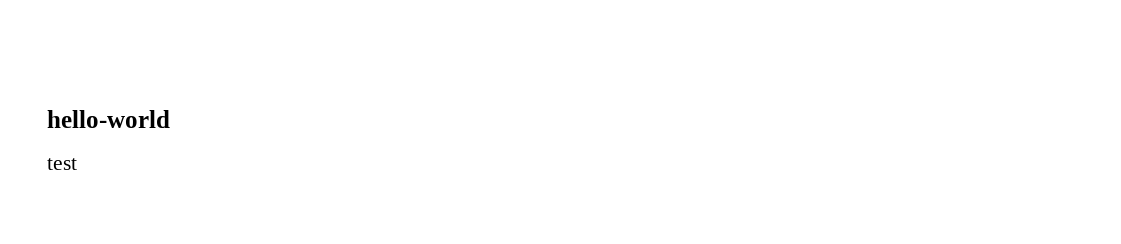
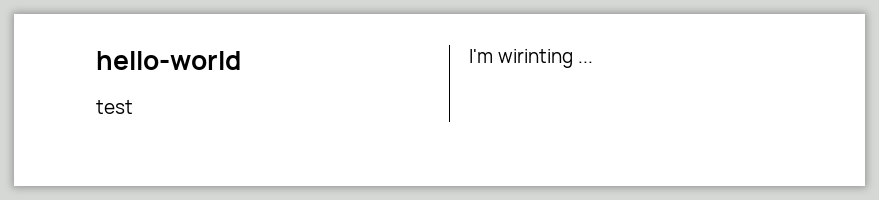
+ I'm wirinting ...

